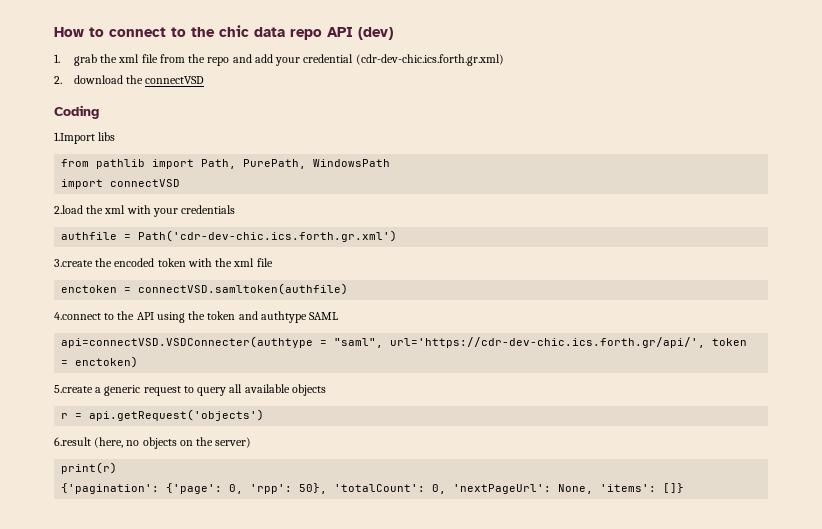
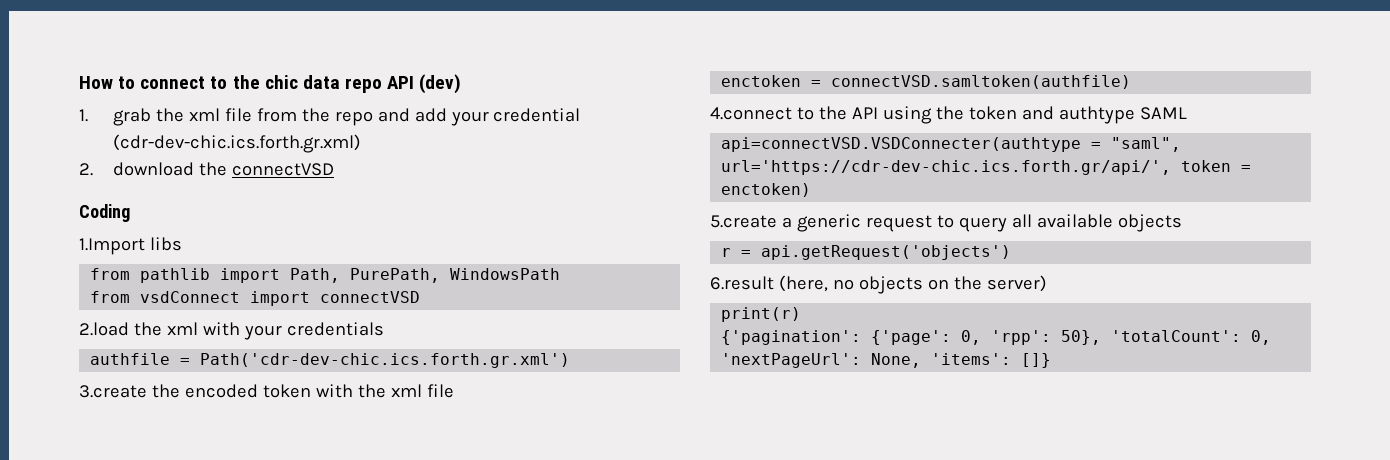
- import connectVSD
+ from vsdConnect import connectVSD

